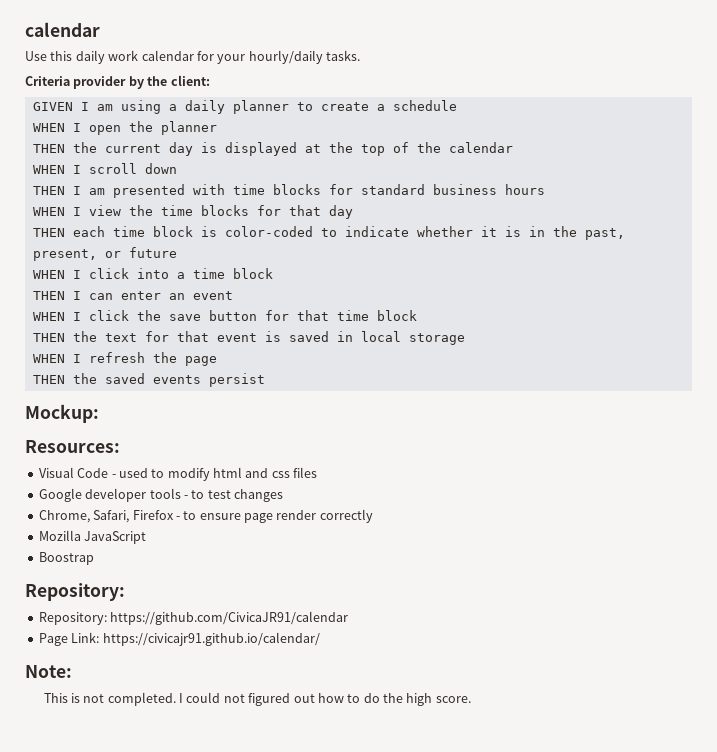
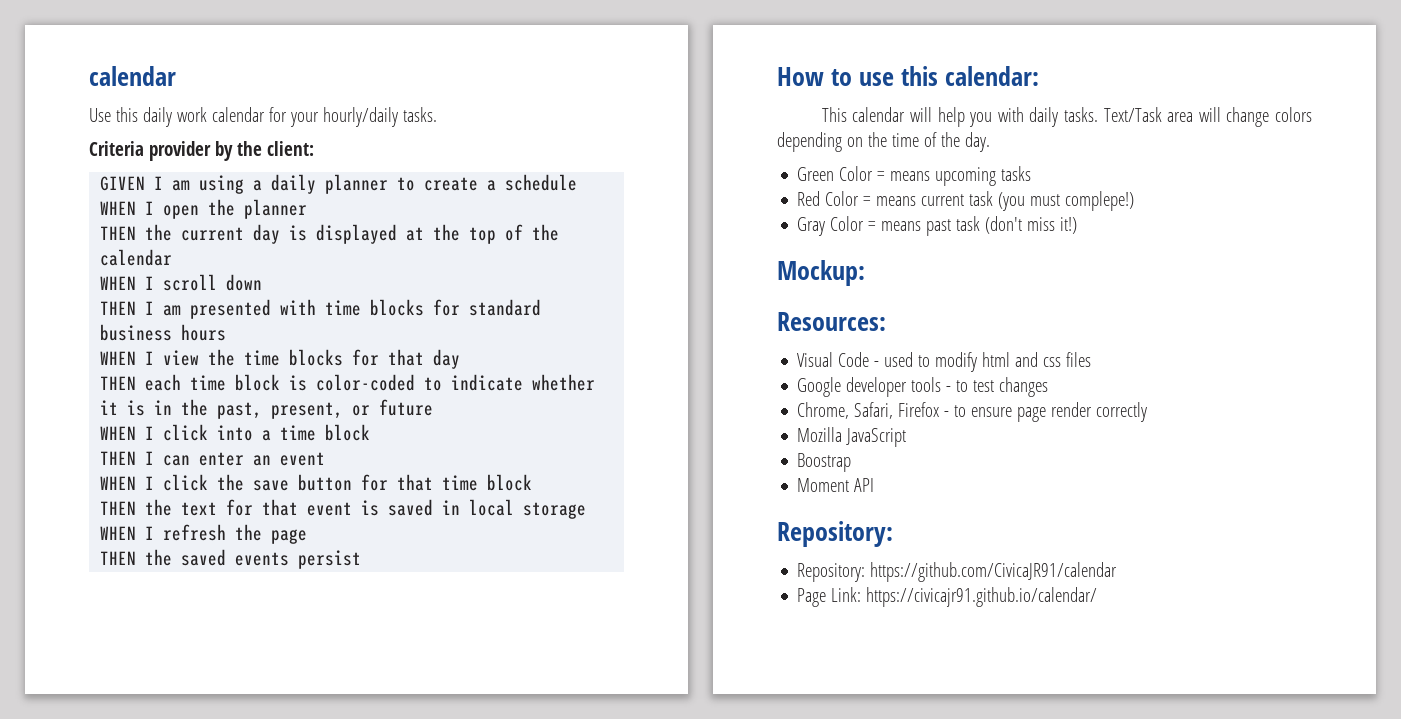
+ How to use this calendar:
+ This calendar will help you with daily tasks. Text/Task area will change colors depending on the time of the day.
+ Green Color = means upcoming tasks
+ Red Color = means current task (you must complepe!)
+ Gray Color = means past task (don't miss it!)
+ Moment API
- Note:
- This is not completed. I could not figured out how to do the high score.

